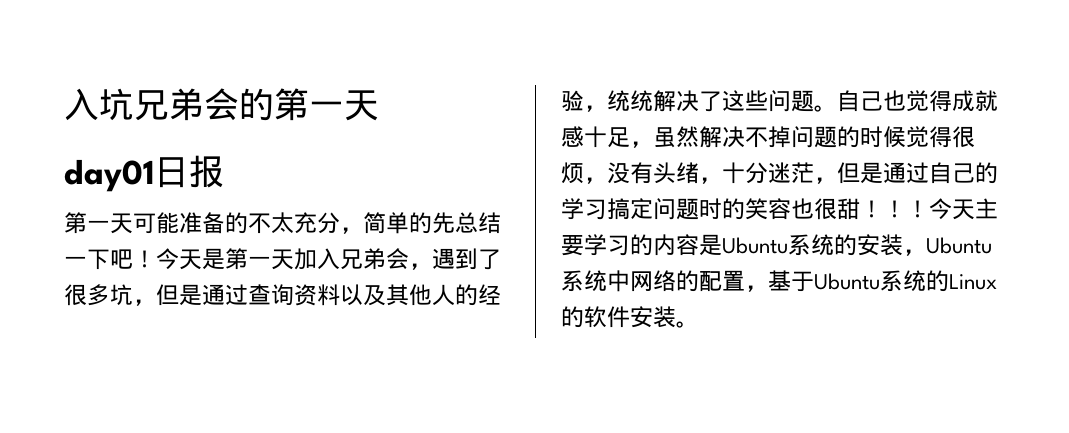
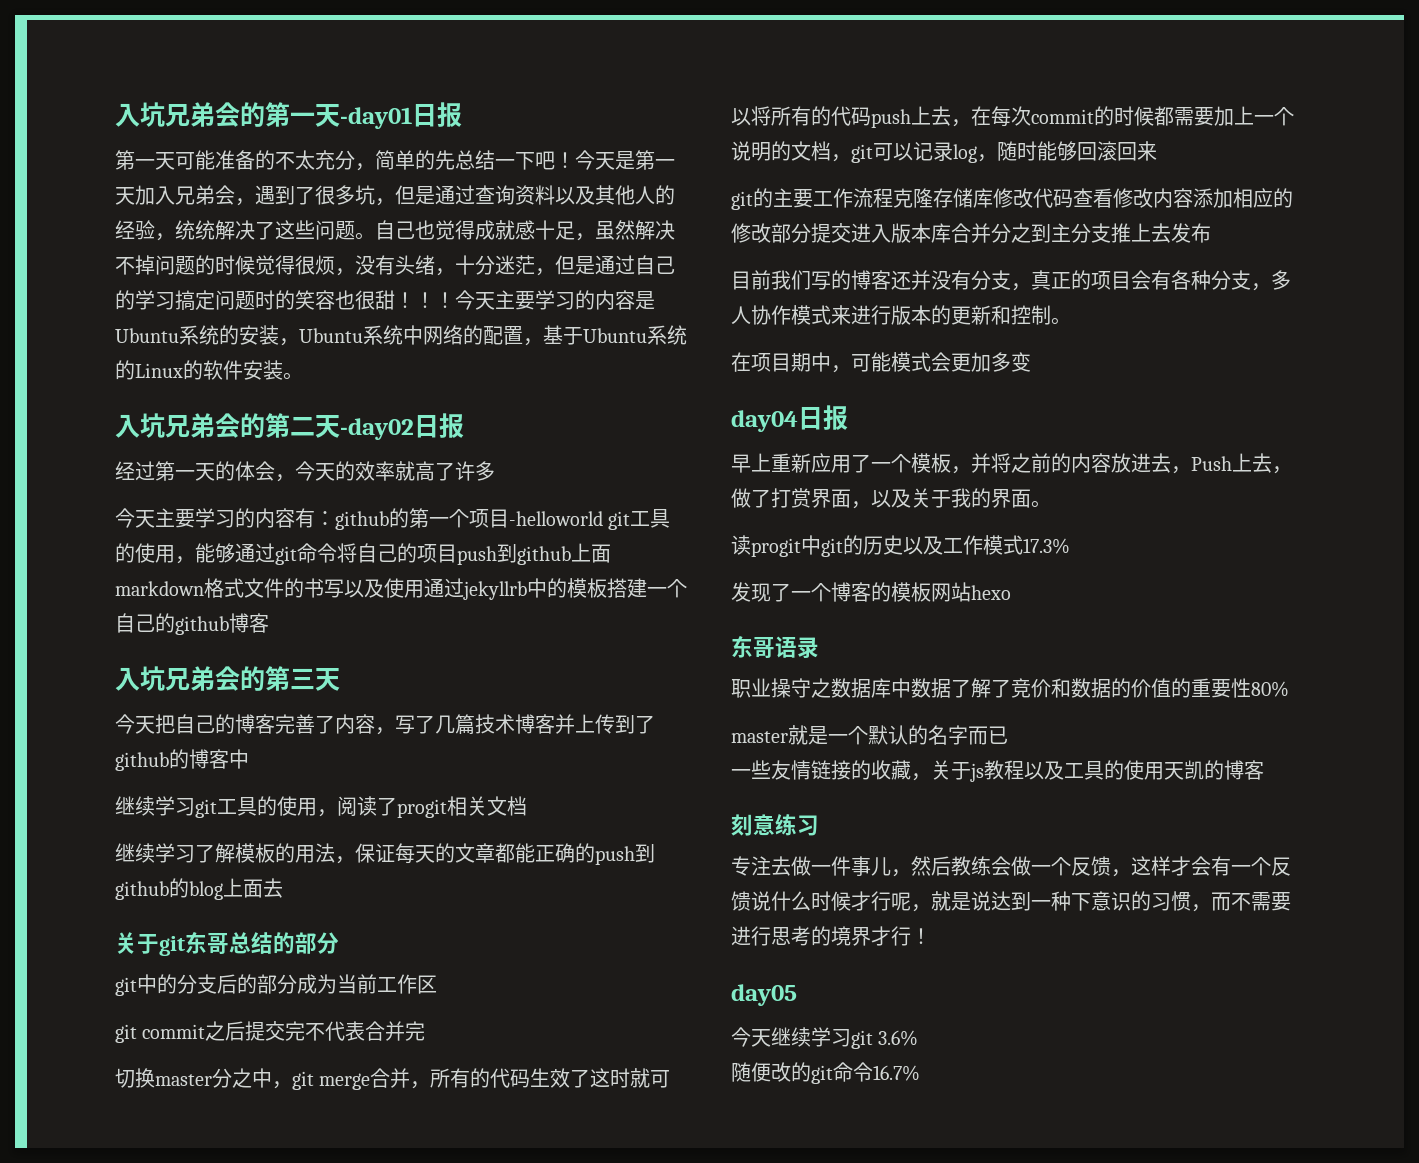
- 入坑兄弟会的第一天
- day01日报
+ 入坑兄弟会的第一天-day01日报
+ 入坑兄弟会的第二天-day02日报
+ 经过第一天的体会，今天的效率就高了许多
+ 今天主要学习的内容有：github的第一个项目-helloworld git工具的使用，能够通过git命令将自己的项目push到github上面markdown格式文件的书写以及使用通过jekyllrb中的模板搭建一个自己的github博客
+ 入坑兄弟会的第三天
+ 今天把自己的博客完善了内容，写了几篇技术博客并上传到了github的博客中
+ 继续学习git工具的使用，阅读了progit相关文档
+ 继续学习了解模板的用法，保证每天的文章都能正确的push到github的blog上面去
+ 关于git东哥总结的部分
+ git中的分支后的部分成为当前工作区
+ git commit之后提交完不代表合并完
+ 切换master分之中，git merge合并，所有的代码生效了这时就可以将所有的代码push上去，在每次commit的时候都需要加上一个说明的文档，git可以记录log，随时能够回滚回来
+ git的主要工作流程克隆存储库修改代码查看修改内容添加相应的修改部分提交进入版本库合并分之到主分支推上去发布
+ 目前我们写的博客还并没有分支，真正的项目会有各种分支，多人协作模式来进行版本的更新和控制。
+ 在项目期中，可能模式会更加多变
+ day04日报
+ 早上重新应用了一个模板，并将之前的内容放进去，Push上去，做了打赏界面，以及关于我的界面。
+ 读progit中git的历史以及工作模式17.3%
+ 发现了一个博客的模板网站hexo
+ 东哥语录
+ 职业操守之数据库中数据了解了竞价和数据的价值的重要性80%
+ master就是一个默认的名字而已
+ 一些友情链接的收藏，关于js教程以及工具的使用天凯的博客
+ 刻意练习
+ 专注去做一件事儿，然后教练会做一个反馈，这样才会有一个反馈说什么时候才行呢，就是说达到一种下意识的习惯，而不需要进行思考的境界才行！
+ day05
+ 今天继续学习git 3.6%
+ 随便改的git命令16.7%

